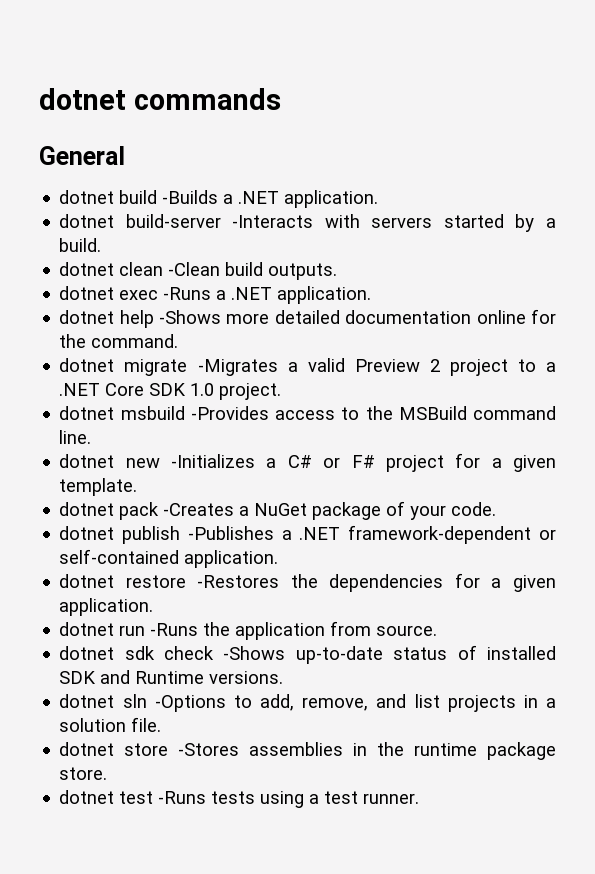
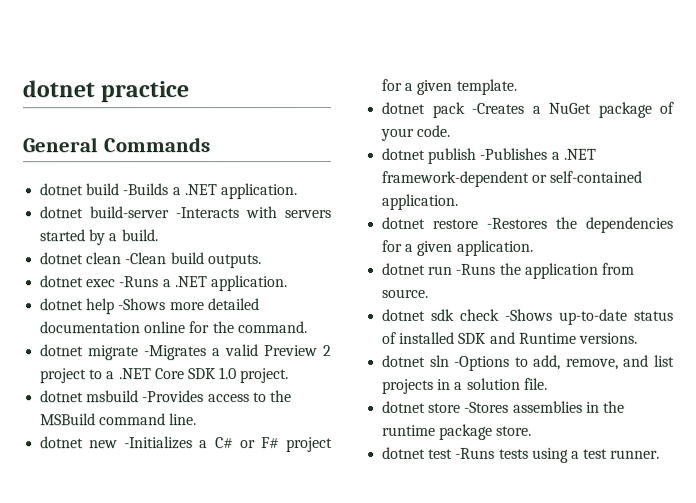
- dotnet commands
+ dotnet practice
- General
+ General Commands

